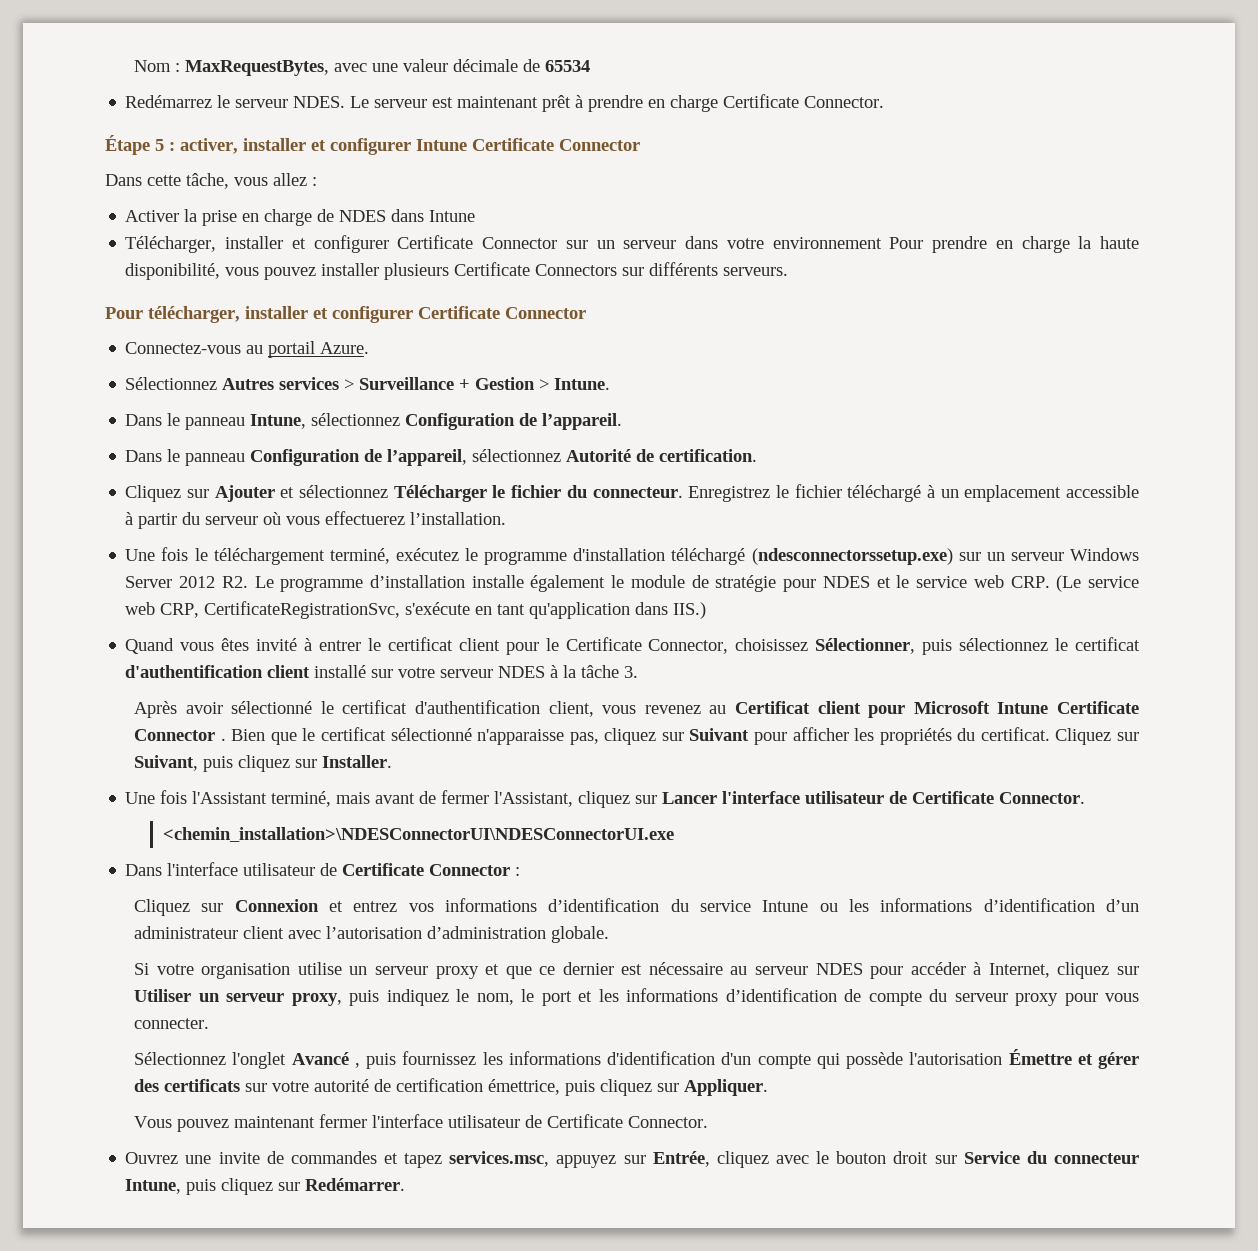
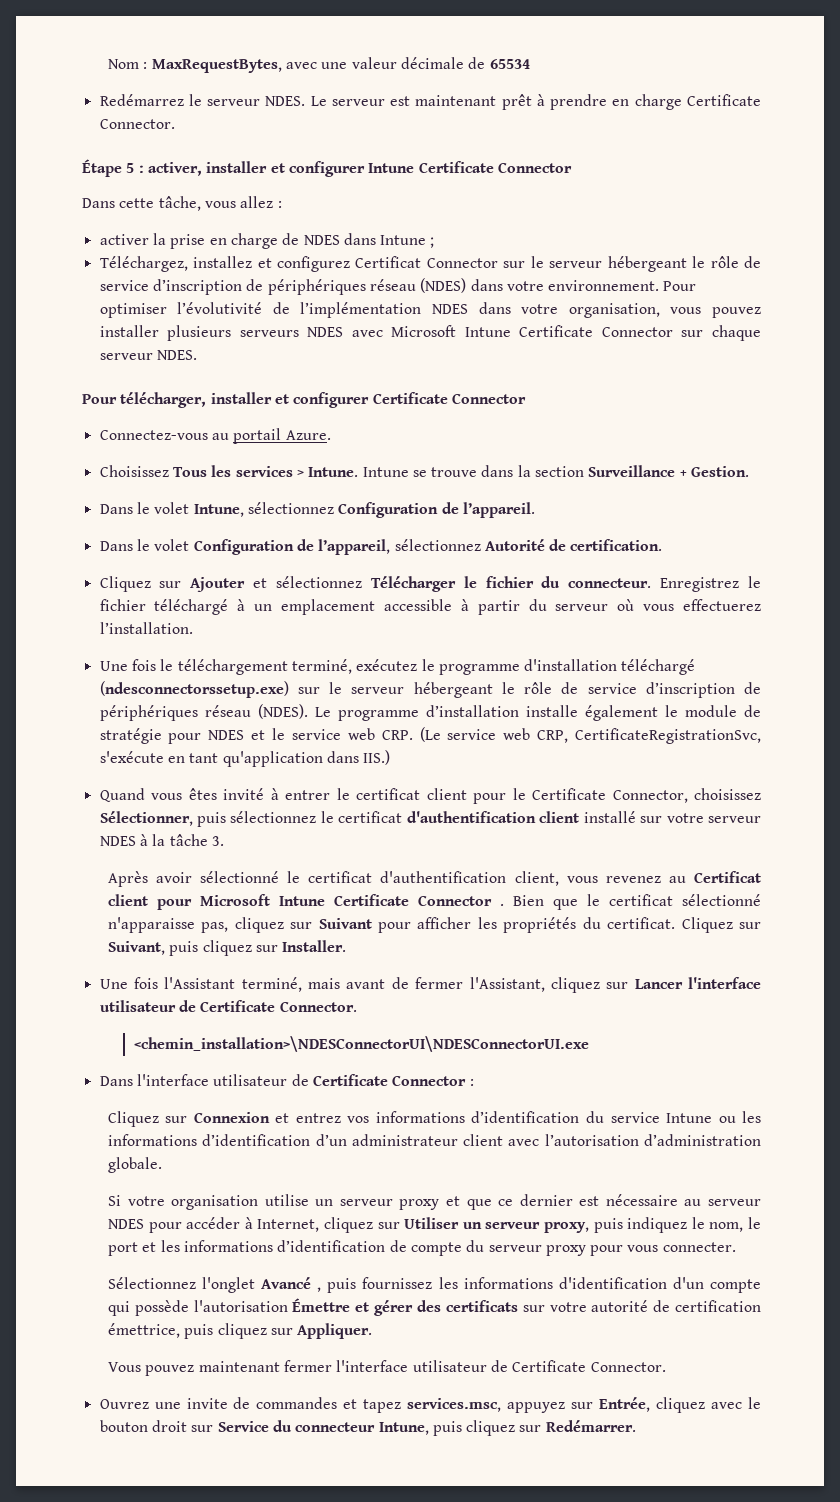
- Activer la prise en charge de NDES dans Intune
- Télécharger, installer et configurer Certificate Connector sur un serveur dans votre environnement Pour prendre en charge la haute disponibilité, vous pouvez installer plusieurs Certificate Connectors sur différents serveurs.
+ activer la prise en charge de NDES dans Intune ;
+ Téléchargez, installez et configurez Certificat Connector sur le serveur hébergeant le rôle de service d’inscription de périphériques réseau (NDES) dans votre environnement. Pour optimiser l’évolutivité de l’implémentation NDES dans votre organisation, vous pouvez installer plusieurs serveurs NDES avec Microsoft Intune Certificate Connector sur chaque serveur NDES.
- Sélectionnez Autres services > Surveillance + Gestion > Intune.
- Dans le panneau Intune, sélectionnez Configuration de l’appareil.
+ Choisissez Tous les services > Intune. Intune se trouve dans la section Surveillance + Gestion.
+ Dans le volet Intune, sélectionnez Configuration de l’appareil.
- Dans le panneau Configuration de l’appareil, sélectionnez Autorité de certification.
+ Dans le volet Configuration de l’appareil, sélectionnez Autorité de certification.
- Une fois le téléchargement terminé, exécutez le programme d'installation téléchargé (ndesconnectorssetup.exe) sur un serveur Windows Server 2012 R2. Le programme d’installation installe également le module de stratégie pour NDES et le service web CRP. (Le service web CRP, CertificateRegistrationSvc, s'exécute en tant qu'application dans IIS.)
+ Une fois le téléchargement terminé, exécutez le programme d'installation téléchargé (ndesconnectorssetup.exe) sur le serveur hébergeant le rôle de service d’inscription de périphériques réseau (NDES). Le programme d’installation installe également le module de stratégie pour NDES et le service web CRP. (Le service web CRP, CertificateRegistrationSvc, s'exécute en tant qu'application dans IIS.)

